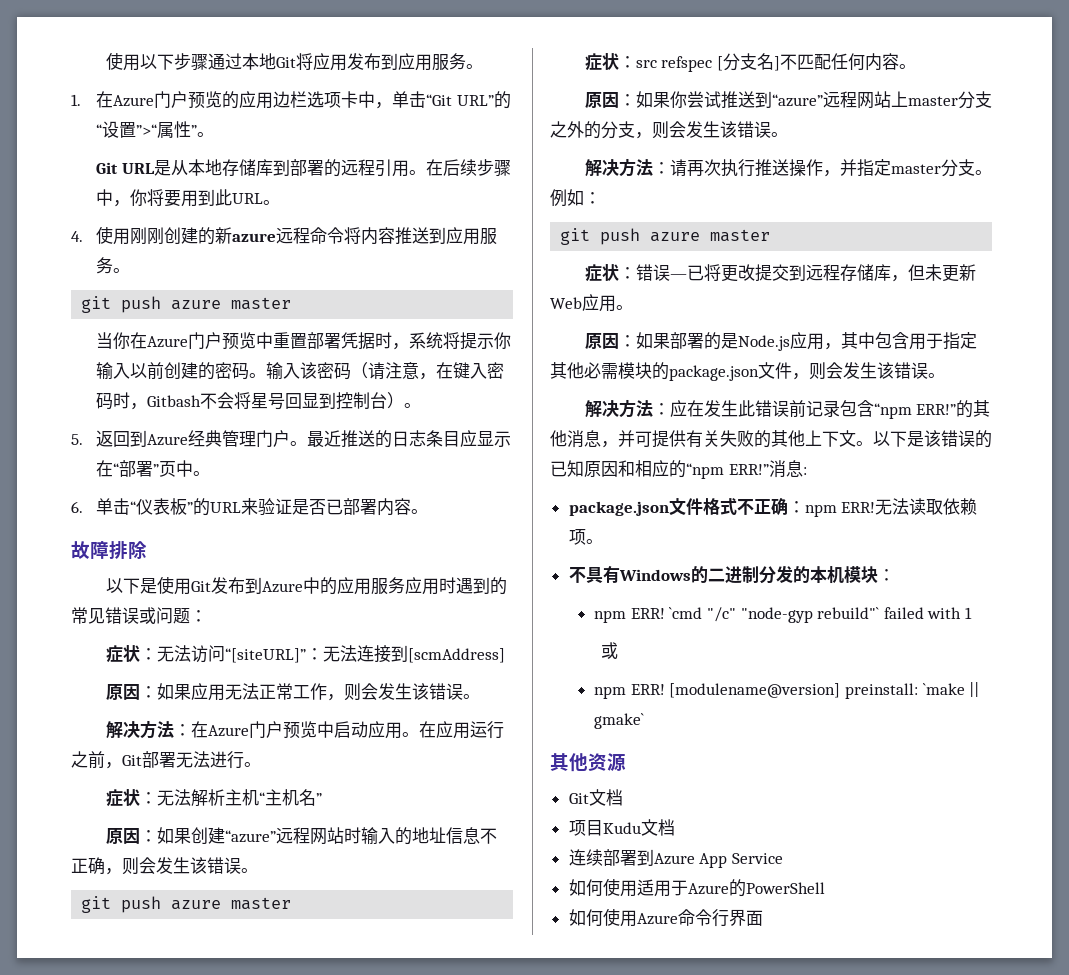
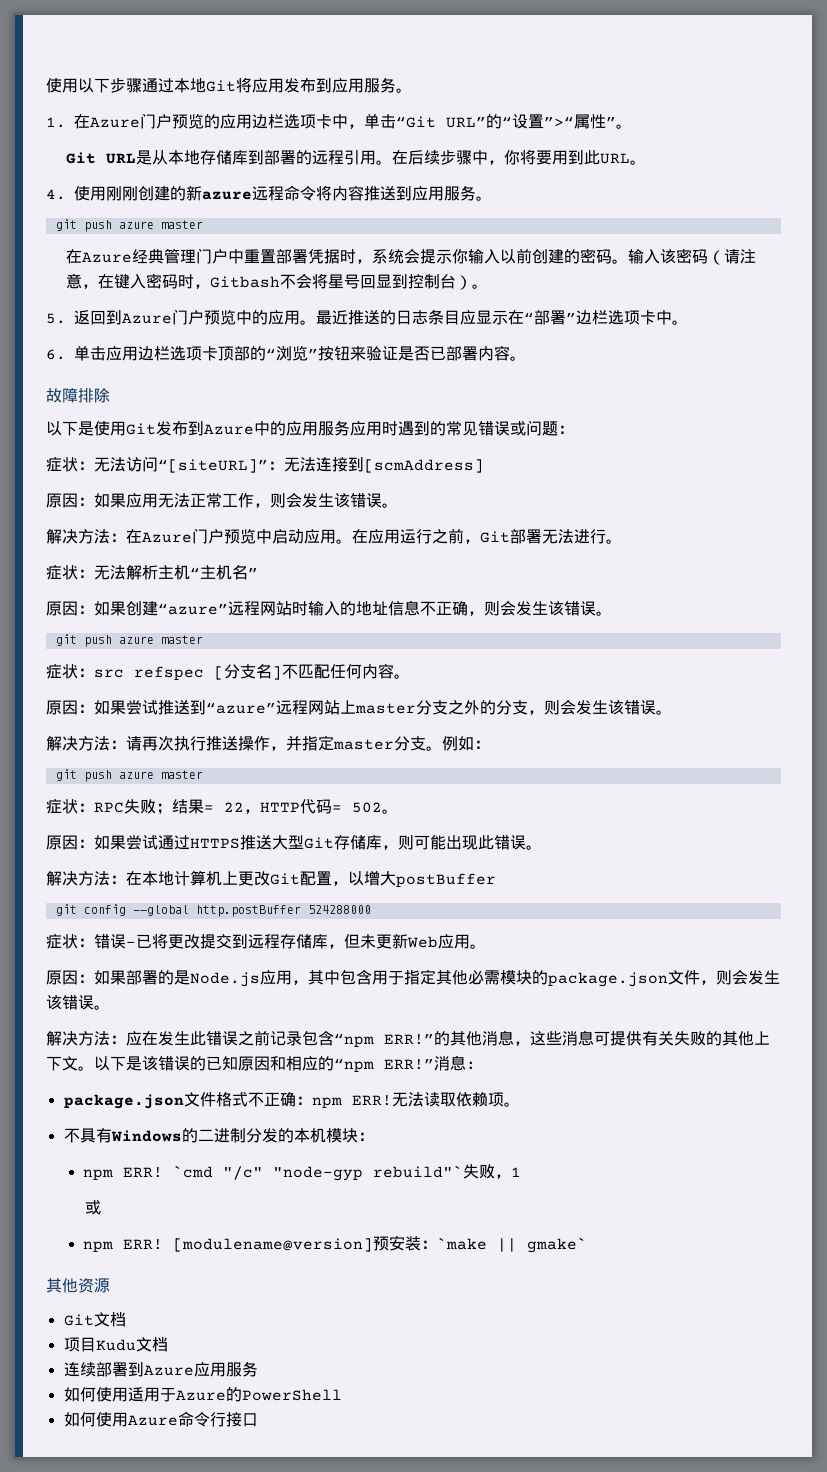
- 当你在Azure门户预览中重置部署凭据时，系统将提示你输入以前创建的密码。
+ 在Azure经典管理门户中重置部署凭据时，系统会提示你输入以前创建的密码。
- 5.返回到Azure经典管理门户。
+ 5.返回到Azure门户预览中的应用。
- 最近推送的日志条目应显示在“部署”页中。
+ 最近推送的日志条目应显示在“部署”边栏选项卡中。
- 6.单击“仪表板”的URL来验证是否已部署内容。
+ 6.单击应用边栏选项卡顶部的“浏览”按钮来验证是否已部署内容。
- 原因：如果你尝试推送到“azure”远程网站上master分支之外的分支，则会发生该错误。
+ 原因：如果尝试推送到“azure”远程网站上master分支之外的分支，则会发生该错误。
- 症状：错误—已将更改提交到远程存储库，但未更新Web应用。
+ 症状：RPC失败；结果= 22，HTTP代码= 502。
+ 原因：如果尝试通过HTTPS推送大型Git存储库，则可能出现此错误。
+ 解决方法：在本地计算机上更改Git配置，以增大postBuffer
+ git config --global http.postBuffer 524288000
+ 症状：错误-已将更改提交到远程存储库，但未更新Web应用。
- 解决方法：应在发生此错误前记录包含“npm ERR!”
+ 解决方法：应在发生此错误之前记录包含“npm ERR!”
- 的其他消息，并可提供有关失败的其他上下文。
+ 的其他消息，这些消息可提供有关失败的其他上下文。
- `cmd "/c" "node-gyp rebuild"` failed with 1
+ `cmd "/c" "node-gyp rebuild"`失败，1
- [modulename@version] preinstall: `make || gmake`
+ [modulename@version]预安装：`make || gmake`
- 连续部署到Azure App Service
+ 连续部署到Azure应用服务
- 如何使用Azure命令行界面
+ 如何使用Azure命令行接口

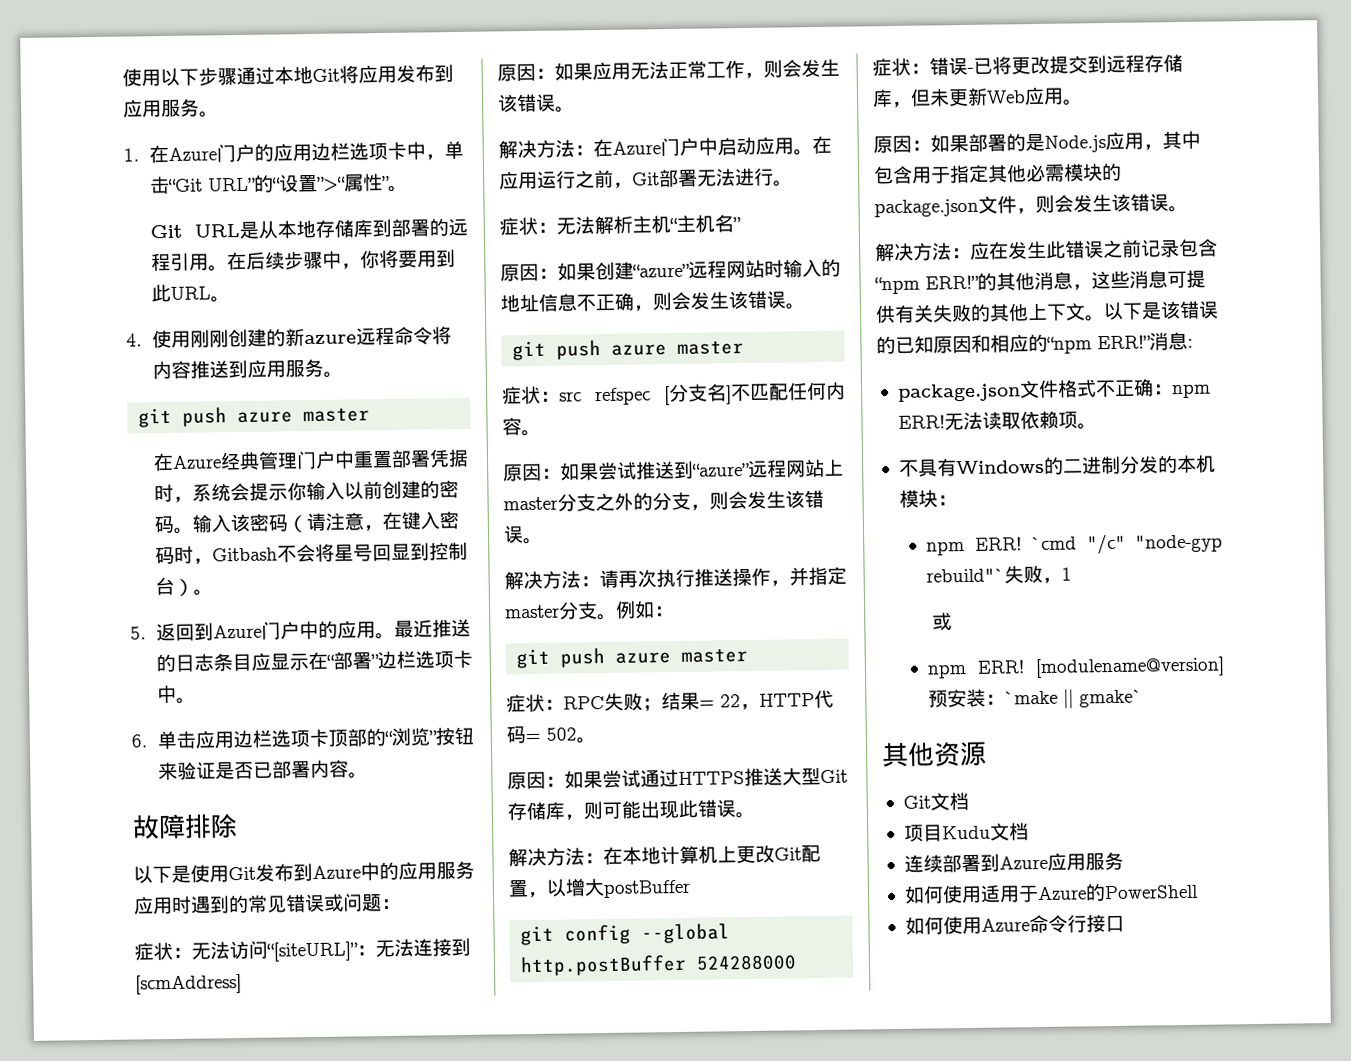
- 1.在Azure门户预览的应用边栏选项卡中，单击“Git URL”的“设置”>“属性”。
+ 1.在Azure门户的应用边栏选项卡中，单击“Git URL”的“设置”>“属性”。
- 5.返回到Azure门户预览中的应用。
+ 5.返回到Azure门户中的应用。
- 解决方法：在Azure门户预览中启动应用。
+ 解决方法：在Azure门户中启动应用。

